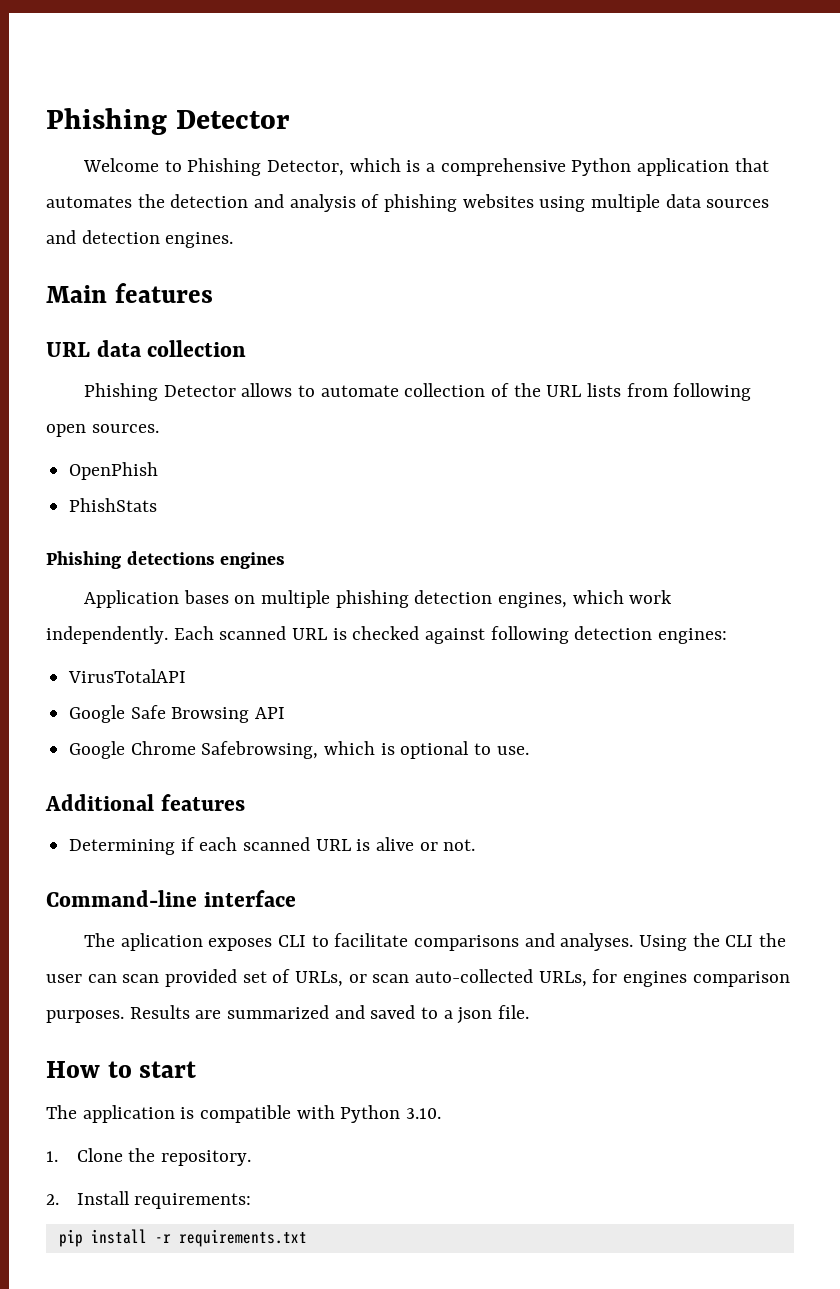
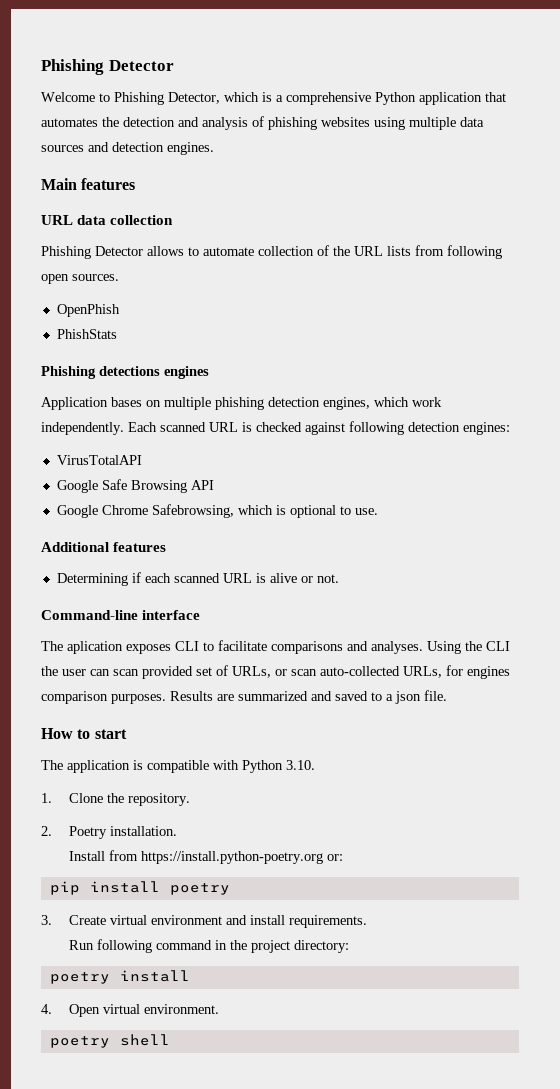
- 2. Install requirements:
- pip install -r requirements.txt
+ 2. Poetry installation.
+ Install from https://install.python-poetry.org or:
+ pip install poetry
+ 3. Create virtual environment and install requirements.
+ Run following command in the project directory:
+ poetry install
+ 4. Open virtual environment.
+ poetry shell

